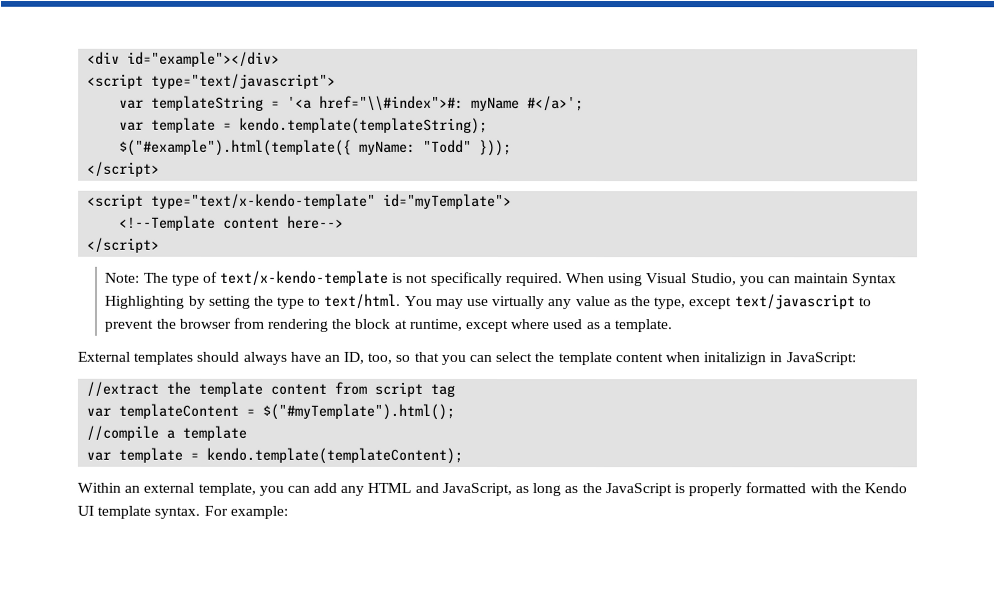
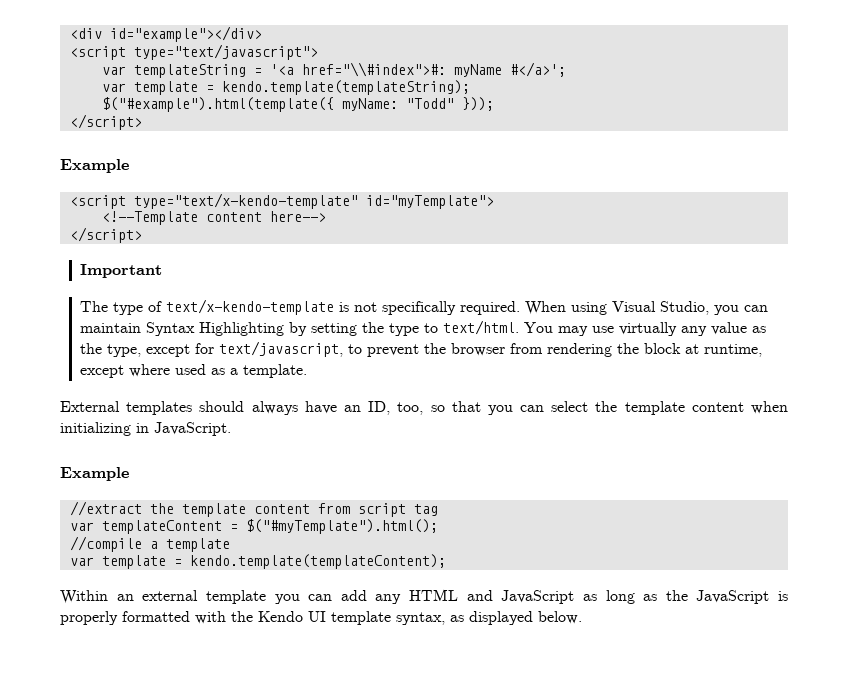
  $("#example").html(template({ myName: "Todd" }));
  </script>
+ Example
- Note: The type of text/x-kendo-template is not specifically required.
+ Important
+ The type of text/x-kendo-template is not specifically required.
- You may use virtually any value as the type, except text/javascript to prevent the browser from rendering the block at runtime, except where used as a template.
+ You may use virtually any value as the type, except for text/javascript, to prevent the browser from rendering the block at runtime, except where used as a template.
- External templates should always have an ID, too, so that you can select the template content when initalizign in JavaScript:
+ External templates should always have an ID, too, so that you can select the template content when initializing in JavaScript.
+ Example
- Within an external template, you can add any HTML and JavaScript, as long as the JavaScript is properly formatted with the Kendo UI template syntax. For example:
+ Within an external template you can add any HTML and JavaScript as long as the JavaScript is properly formatted with the Kendo UI template syntax, as displayed below.

